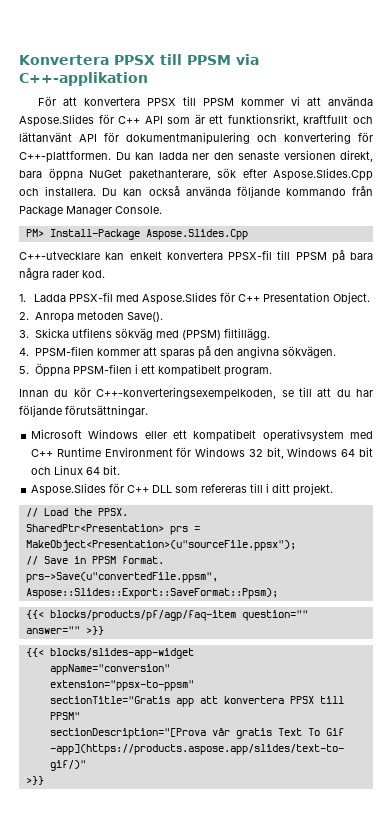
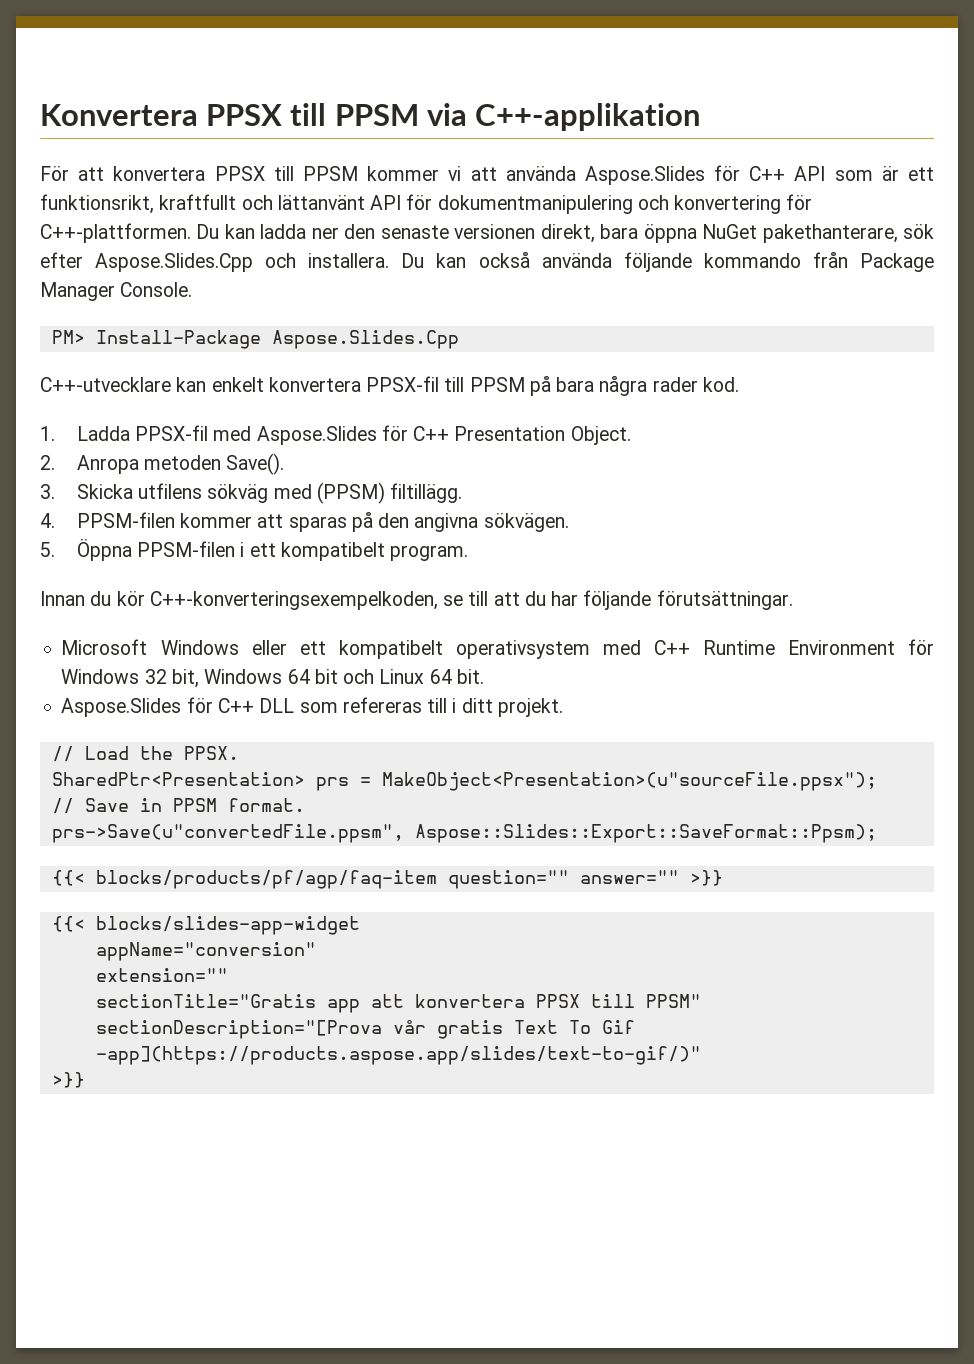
- extension="ppsx-to-ppsm"
+ extension=""

